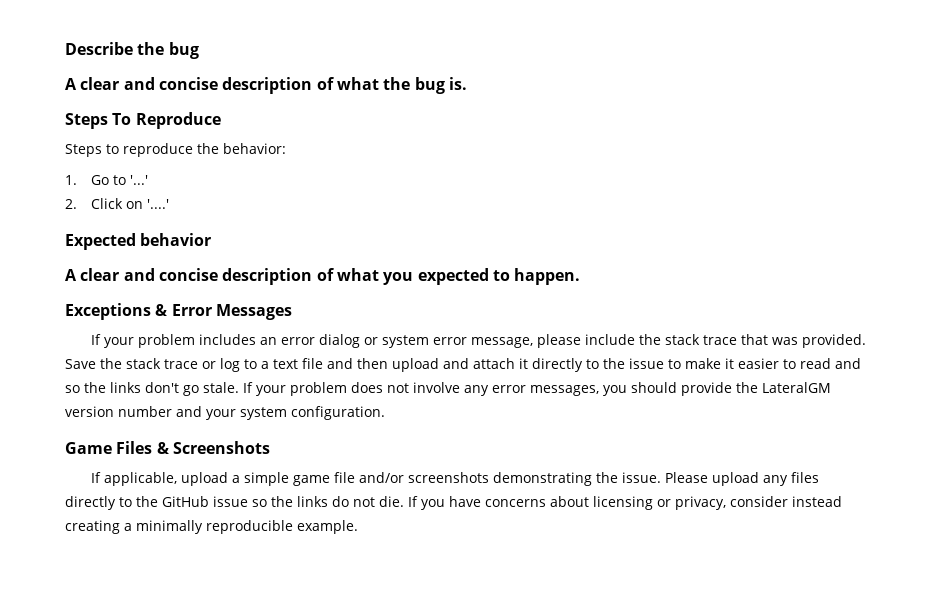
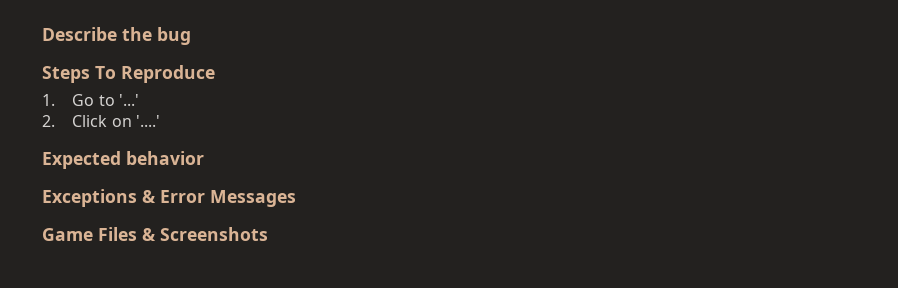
- A clear and concise description of what the bug is.
  Steps To Reproduce
- Steps to reproduce the behavior:
- A clear and concise description of what you expected to happen.
  Exceptions & Error Messages
- If your problem includes an error dialog or system error message, please include the stack trace that was provided. Save the stack trace or log to a text file and then upload and attach it directly to the issue to make it easier to read and so the links don't go stale. If your problem does not involve any error messages, you should provide the LateralGM version number and your system configuration.
  Game Files & Screenshots
- If applicable, upload a simple game file and/or screenshots demonstrating the issue. Please upload any files directly to the GitHub issue so the links do not die. If you have concerns about licensing or privacy, consider instead creating a minimally reproducible example.

